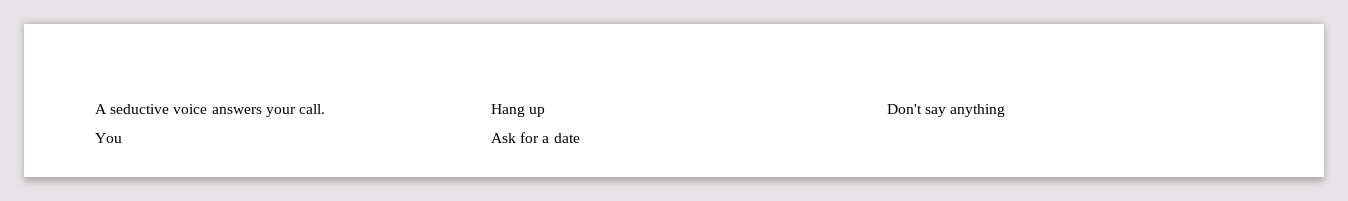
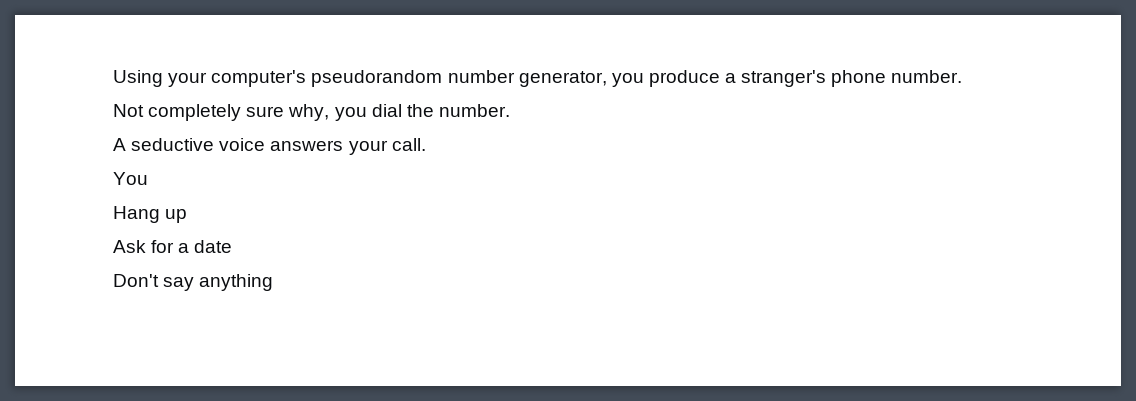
+ Using your computer's pseudorandom number generator, you produce a stranger's phone number.
+ Not completely sure why, you dial the number.

